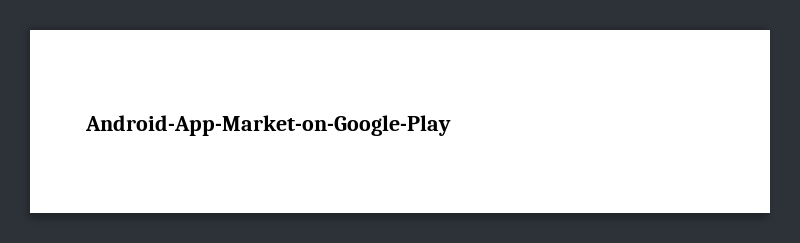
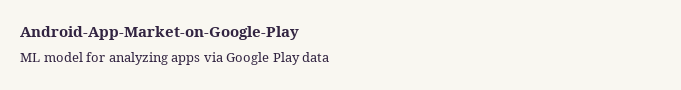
+ ML model for analyzing apps via Google Play data

